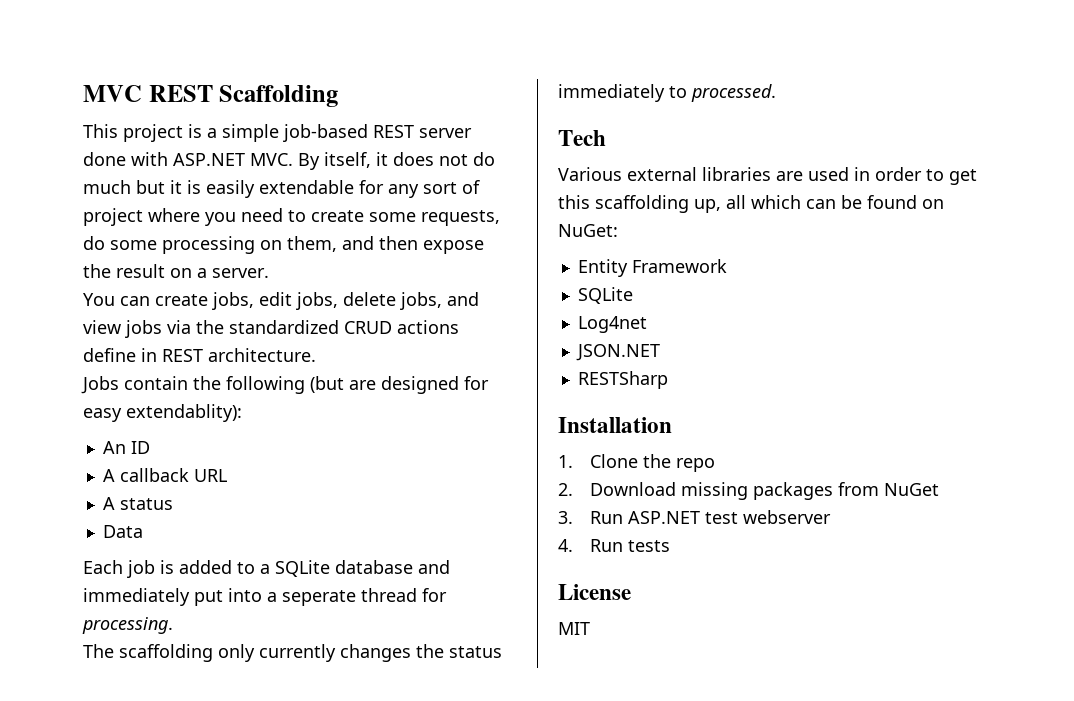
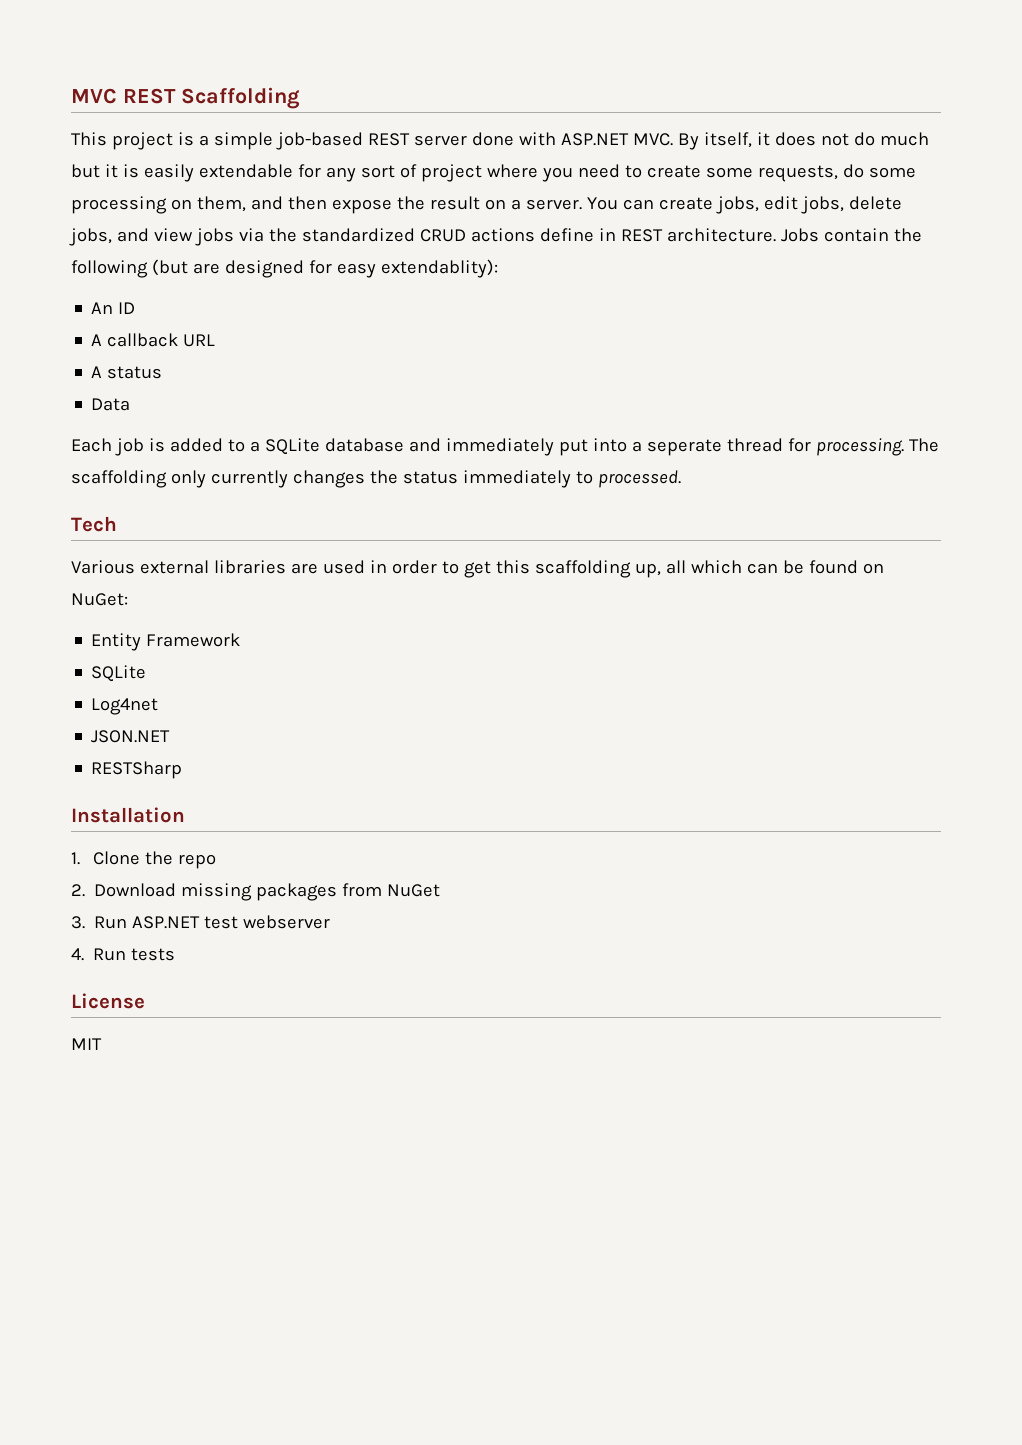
- This project is a simple job-based REST server done with ASP.NET MVC. By itself, it does not do much but it is easily extendable for any sort of project where you need to create some requests, do some processing on them, and then expose the result on a server.
- You can create jobs, edit jobs, delete jobs, and view jobs via the standardized CRUD actions define in REST architecture.
- Jobs contain the following (but are designed for easy extendablity):
+ This project is a simple job-based REST server done with ASP.NET MVC. By itself, it does not do much but it is easily extendable for any sort of project where you need to create some requests, do some processing on them, and then expose the result on a server. You can create jobs, edit jobs, delete jobs, and view jobs via the standardized CRUD actions define in REST architecture. Jobs contain the following (but are designed for easy extendablity):
- Each job is added to a SQLite database and immediately put into a seperate thread for processing.
- The scaffolding only currently changes the status immediately to processed.
+ Each job is added to a SQLite database and immediately put into a seperate thread for processing. The scaffolding only currently changes the status immediately to processed.

